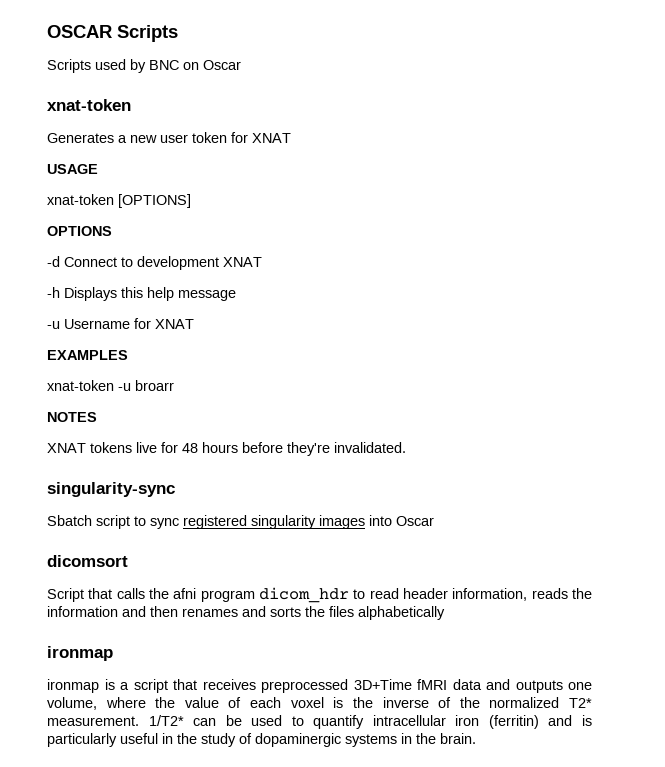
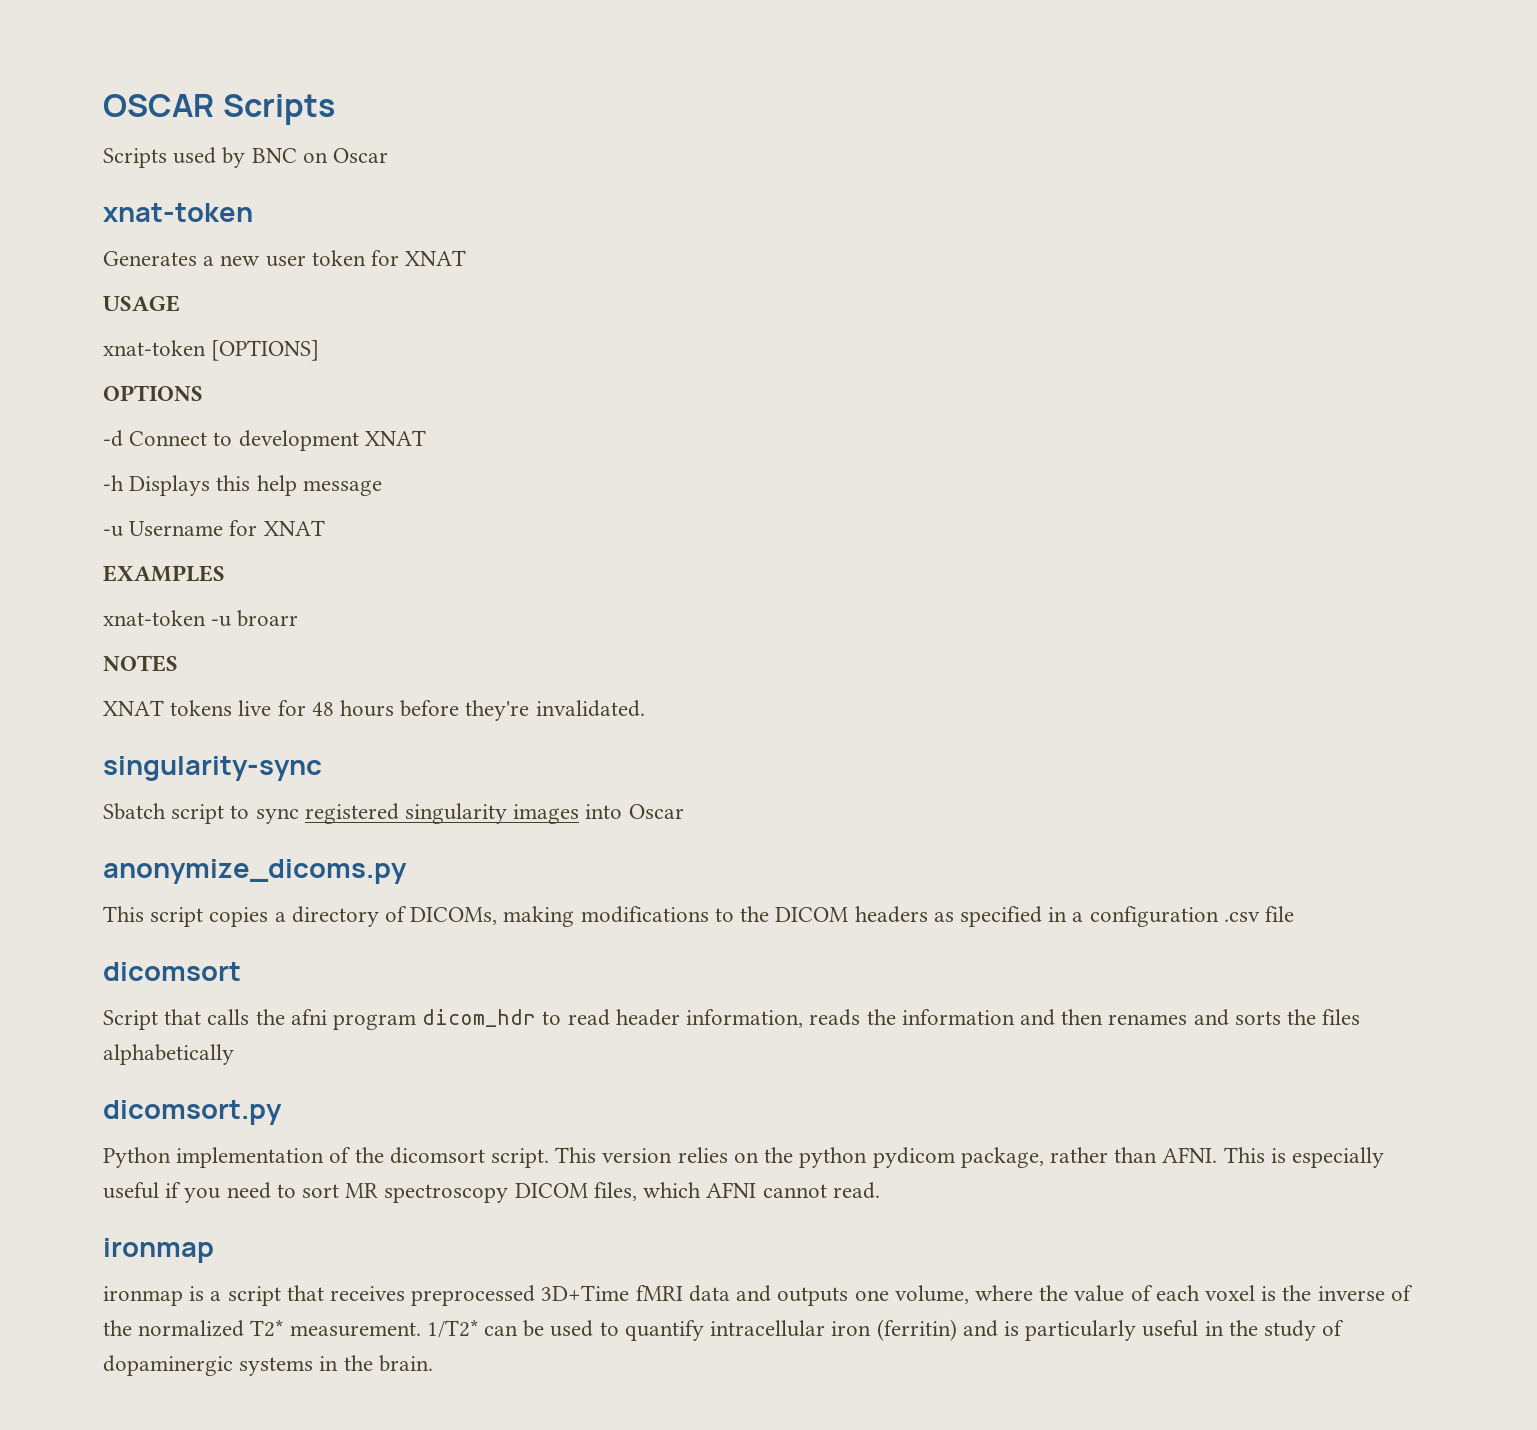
+ anonymize_dicoms.py
+ This script copies a directory of DICOMs, making modifications to the DICOM headers as specified in a configuration .csv file
+ dicomsort.py
+ Python implementation of the dicomsort script. This version relies on the python pydicom package, rather than AFNI. This is especially useful if you need to sort MR spectroscopy DICOM files, which AFNI cannot read.

